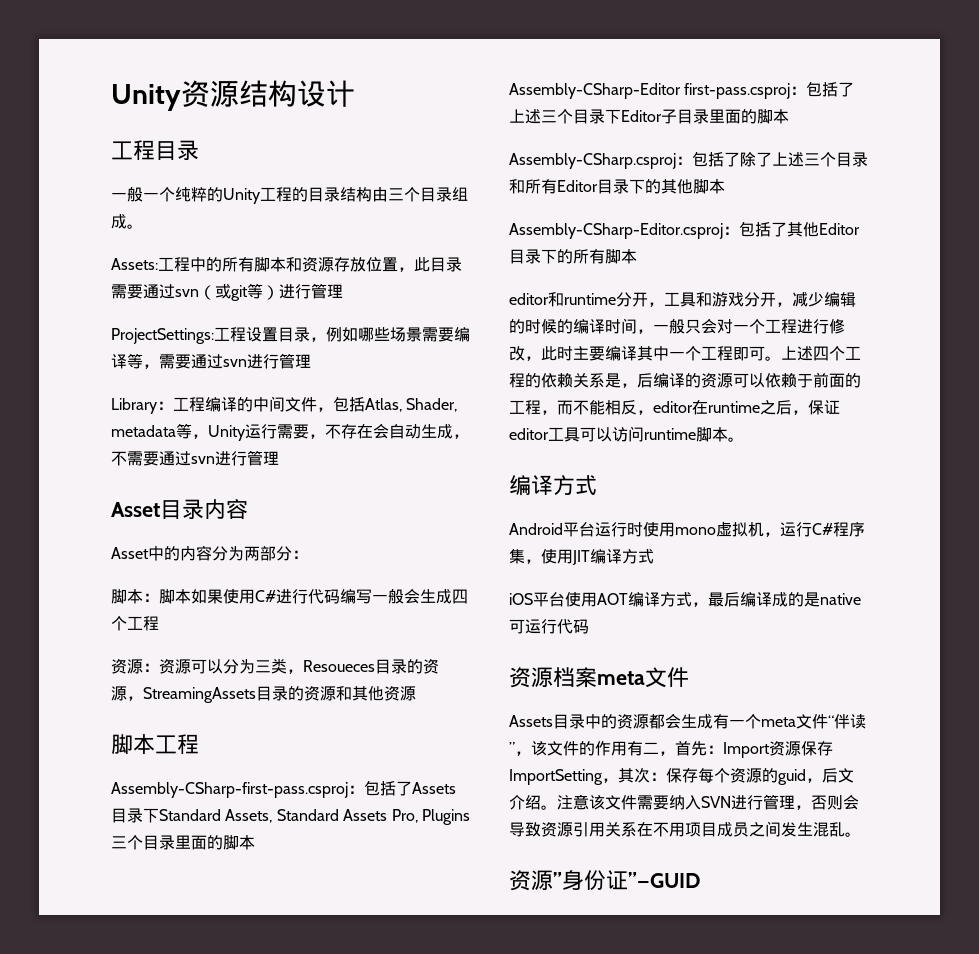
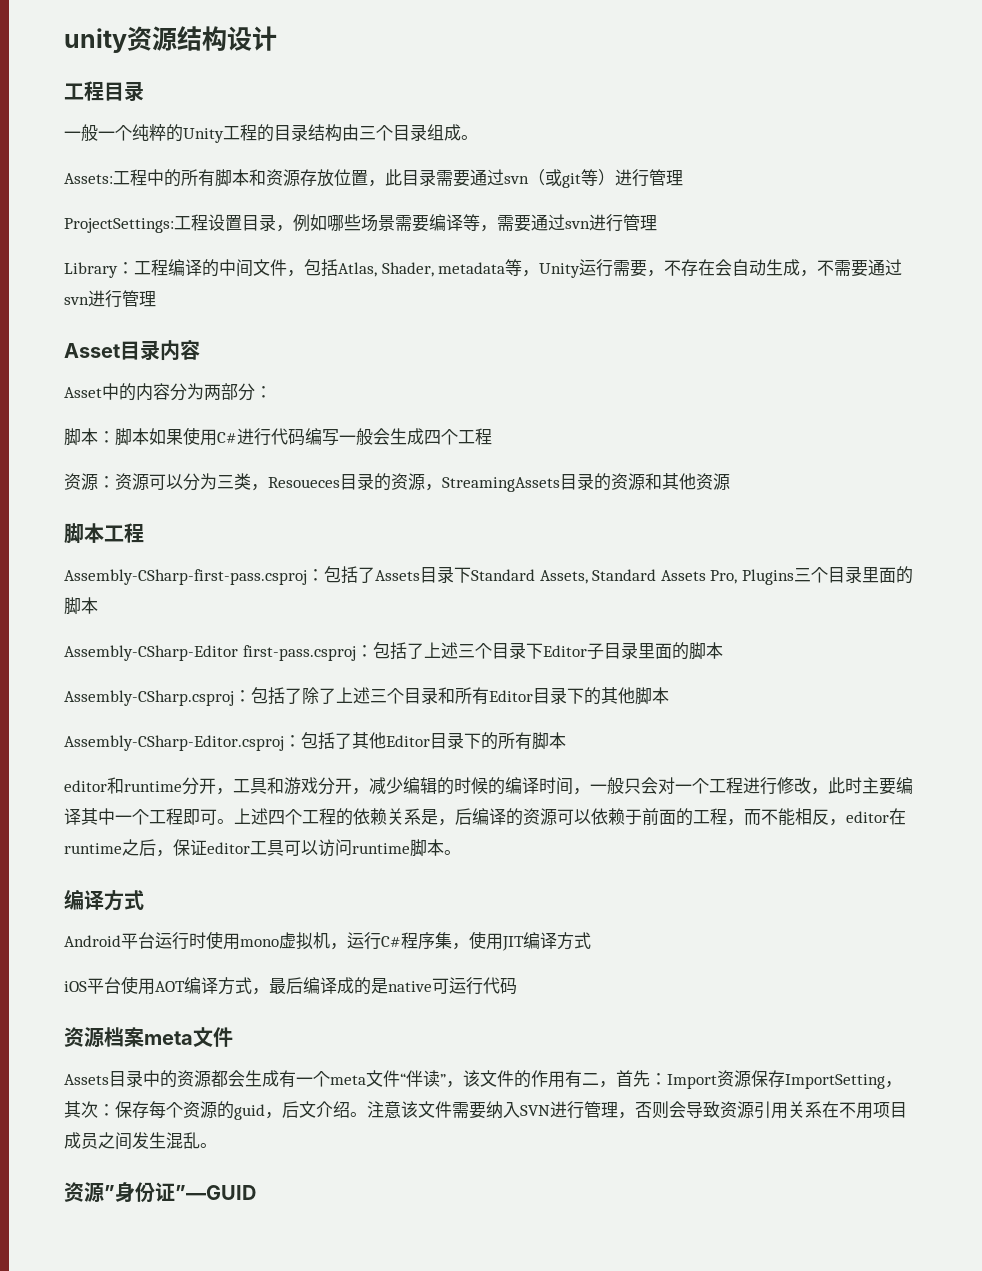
- Unity资源结构设计
+ unity资源结构设计

